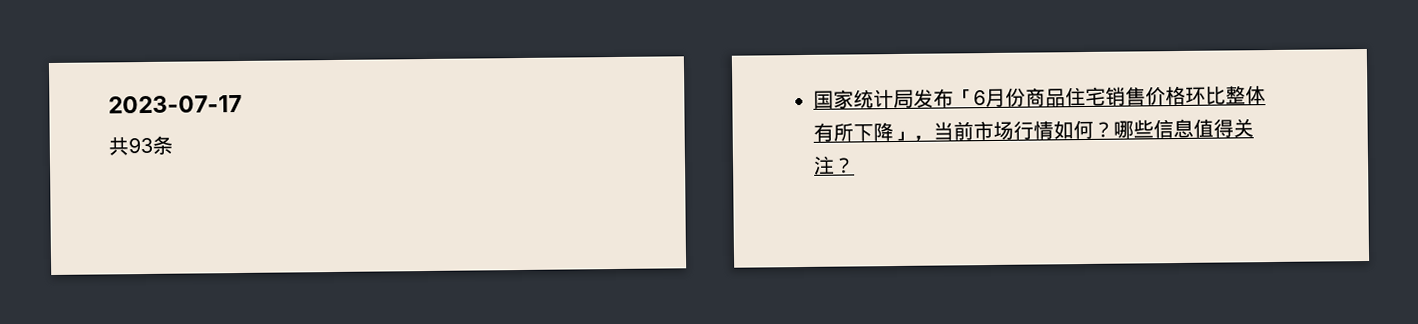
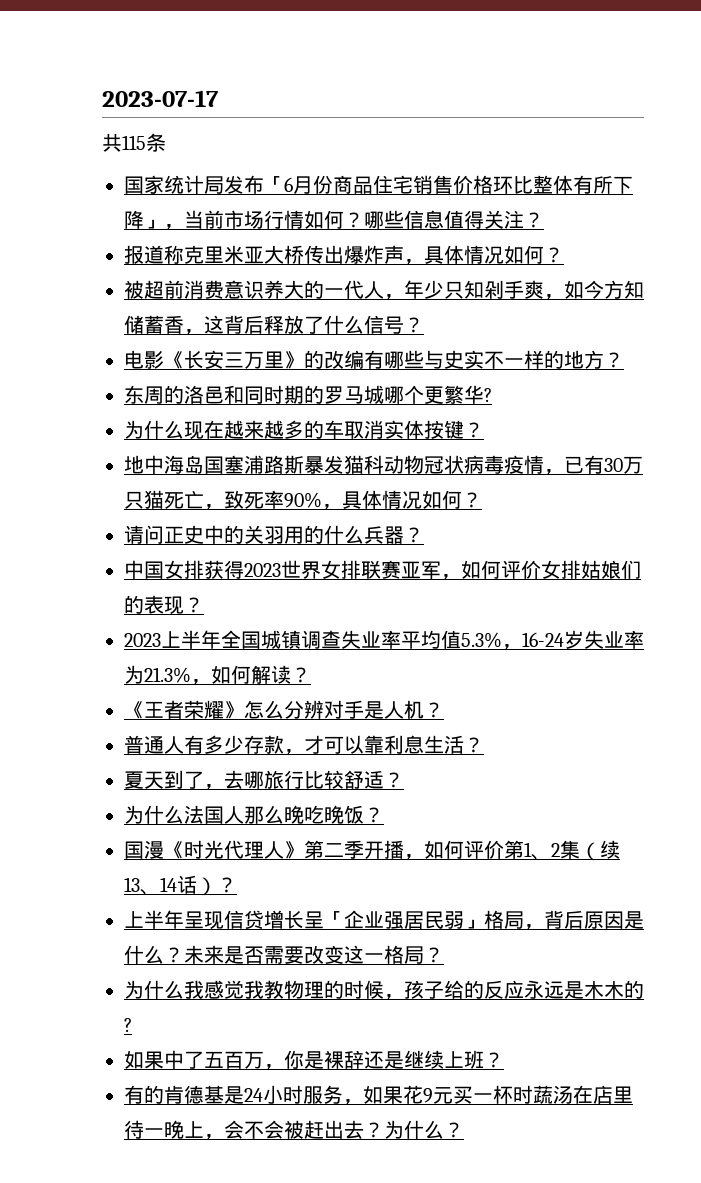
- 共93条
+ 共115条
+ 报道称克里米亚大桥传出爆炸声，具体情况如何？
+ 被超前消费意识养大的一代人，年少只知剁手爽，如今方知储蓄香，这背后释放了什么信号？
+ 电影《长安三万里》的改编有哪些与史实不一样的地方？
+ 东周的洛邑和同时期的罗马城哪个更繁华?
+ 为什么现在越来越多的车取消实体按键？
+ 地中海岛国塞浦路斯暴发猫科动物冠状病毒疫情，已有30万只猫死亡，致死率90%，具体情况如何？
+ 请问正史中的关羽用的什么兵器？
+ 中国女排获得2023世界女排联赛亚军，如何评价女排姑娘们的表现？
+ 2023上半年全国城镇调查失业率平均值5.3%，16-24岁失业率为21.3%，如何解读？
+ 《王者荣耀》怎么分辨对手是人机？
+ 普通人有多少存款，才可以靠利息生活？
+ 夏天到了，去哪旅行比较舒适？
+ 为什么法国人那么晚吃晚饭？
+ 国漫《时光代理人》第二季开播，如何评价第1、2集（续13、14话）？
+ 上半年呈现信贷增长呈「企业强居民弱」格局，背后原因是什么？未来是否需要改变这一格局？
+ 为什么我感觉我教物理的时候，孩子给的反应永远是木木的?
+ 如果中了五百万，你是裸辞还是继续上班？
+ 有的肯德基是24小时服务，如果花9元买一杯时蔬汤在店里待一晚上，会不会被赶出去？为什么？

